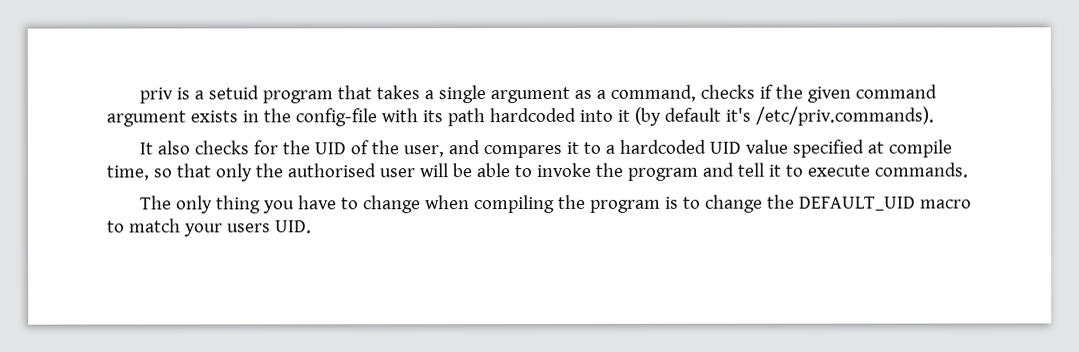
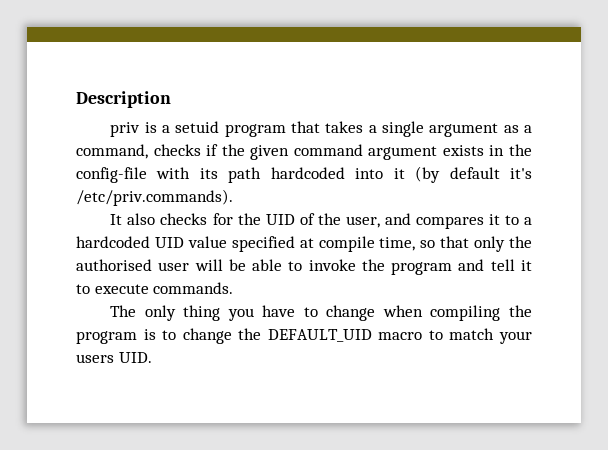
+ Description

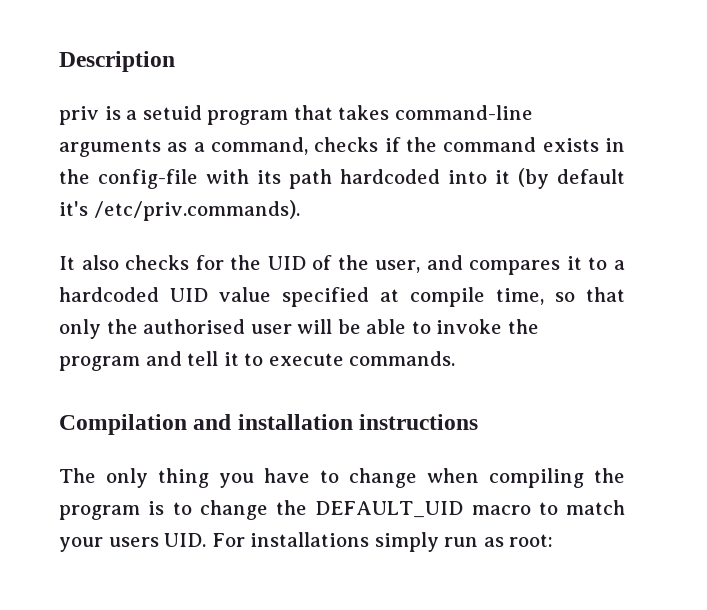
- priv is a setuid program that takes a single argument as a command, checks if the given command argument exists in the config-file with its path hardcoded into it (by default it's /etc/priv.commands).
+ priv is a setuid program that takes command-line arguments as a command, checks if the command exists in the config-file with its path hardcoded into it (by default it's /etc/priv.commands).
+ Compilation and installation instructions
- The only thing you have to change when compiling the program is to change the DEFAULT_UID macro to match your users UID.
+ The only thing you have to change when compiling the program is to change the DEFAULT_UID macro to match your users UID. For installations simply run as root:

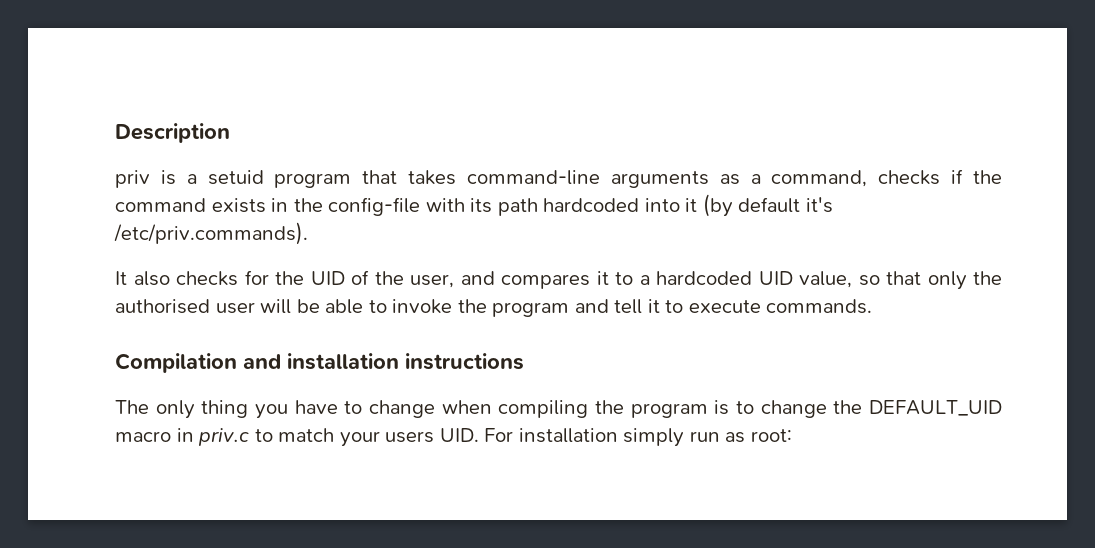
- It also checks for the UID of the user, and compares it to a hardcoded UID value specified at compile time, so that only the authorised user will be able to invoke the program and tell it to execute commands.
+ It also checks for the UID of the user, and compares it to a hardcoded UID value, so that only the authorised user will be able to invoke the program and tell it to execute commands.
- The only thing you have to change when compiling the program is to change the DEFAULT_UID macro to match your users UID. For installations simply run as root:
+ The only thing you have to change when compiling the program is to change the DEFAULT_UID macro in priv.c to match your users UID. For installation simply run as root:

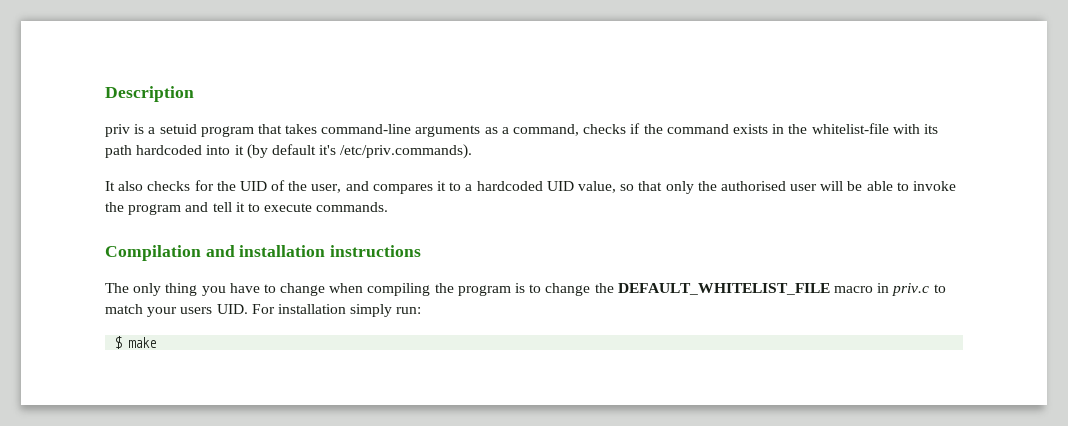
- priv is a setuid program that takes command-line arguments as a command, checks if the command exists in the config-file with its path hardcoded into it (by default it's /etc/priv.commands).
+ priv is a setuid program that takes command-line arguments as a command, checks if the command exists in the whitelist-file with its path hardcoded into it (by default it's /etc/priv.commands).
- The only thing you have to change when compiling the program is to change the DEFAULT_UID macro in priv.c to match your users UID. For installation simply run as root:
+ The only thing you have to change when compiling the program is to change the DEFAULT_WHITELIST_FILE macro in priv.c to match your users UID. For installation simply run:
+ $ make

